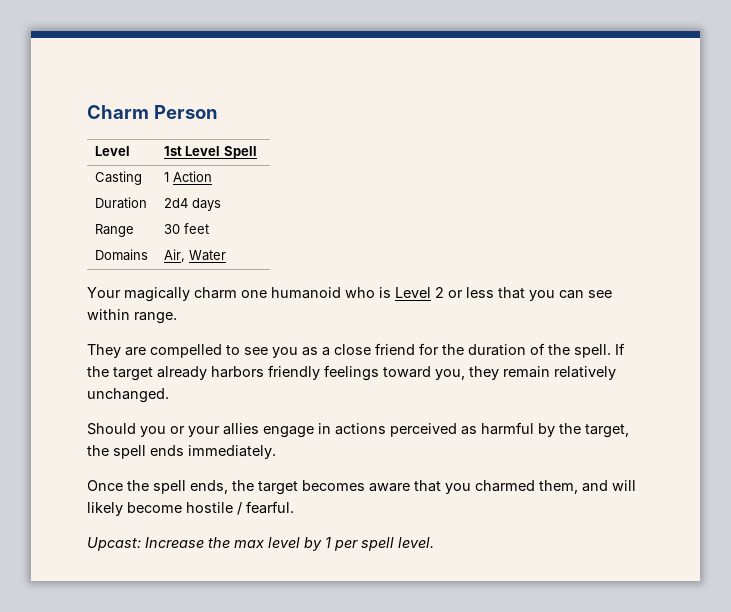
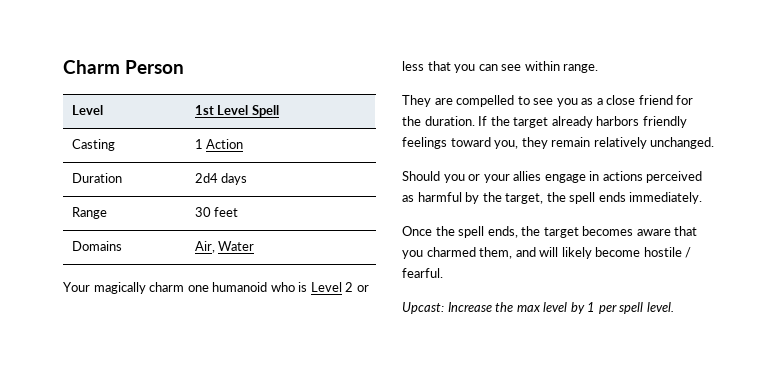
- They are compelled to see you as a close friend for the duration of the spell.
+ They are compelled to see you as a close friend for the duration.

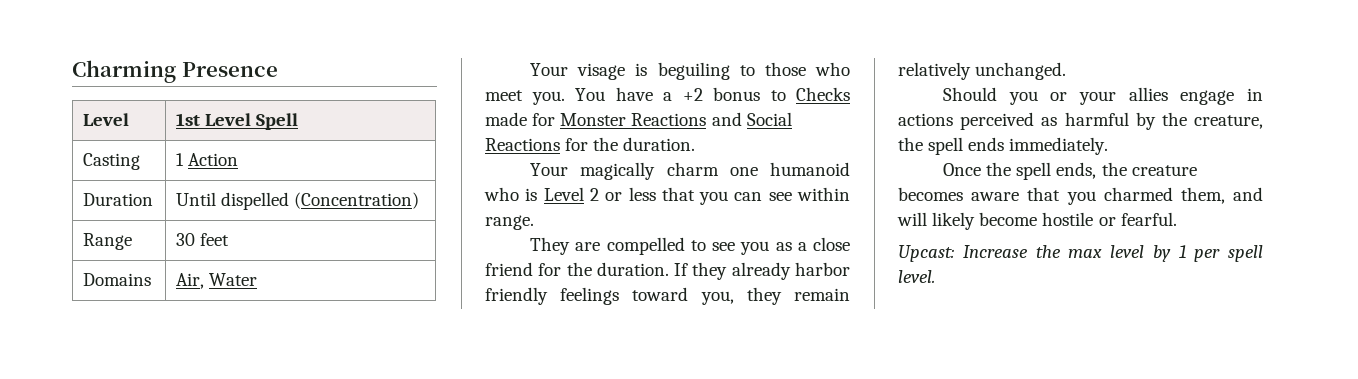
- Charm Person
+ Charming Presence
- Duration | 2d4 days
+ Duration | Until dispelled (Concentration)
+ Your visage is beguiling to those who meet you. You have a +2 bonus to Checks made for Monster Reactions and Social Reactions for the duration.
- If the target already harbors friendly feelings toward you, they remain relatively unchanged.
+ If they already harbor friendly feelings toward you, they remain relatively unchanged.
- Should you or your allies engage in actions perceived as harmful by the target, the spell ends immediately.
+ Should you or your allies engage in actions perceived as harmful by the creature, the spell ends immediately.
- Once the spell ends, the target becomes aware that you charmed them, and will likely become hostile / fearful.
+ Once the spell ends, the creature becomes aware that you charmed them, and will likely become hostile or fearful.

